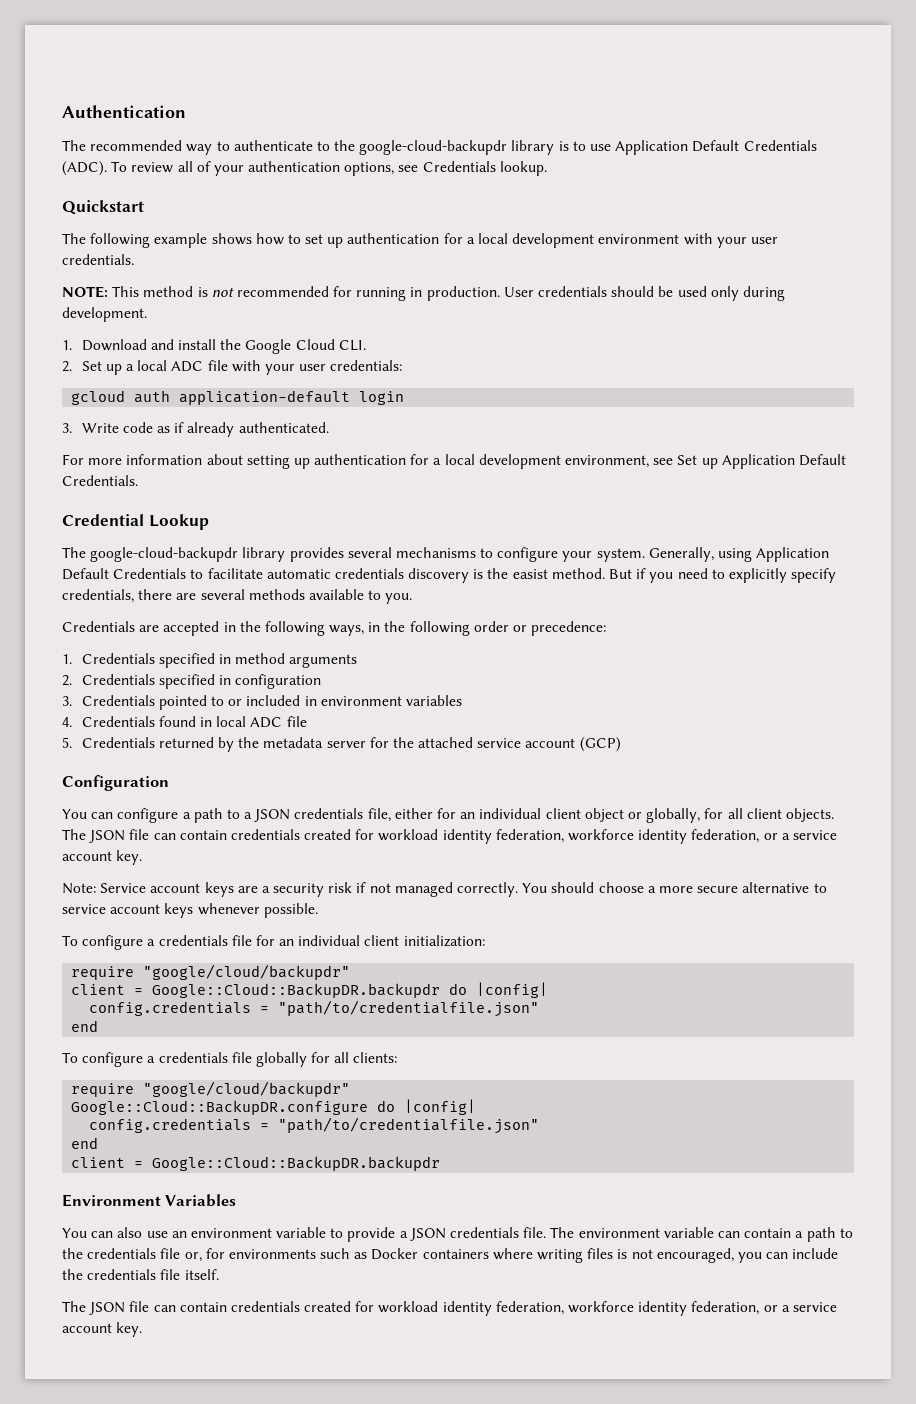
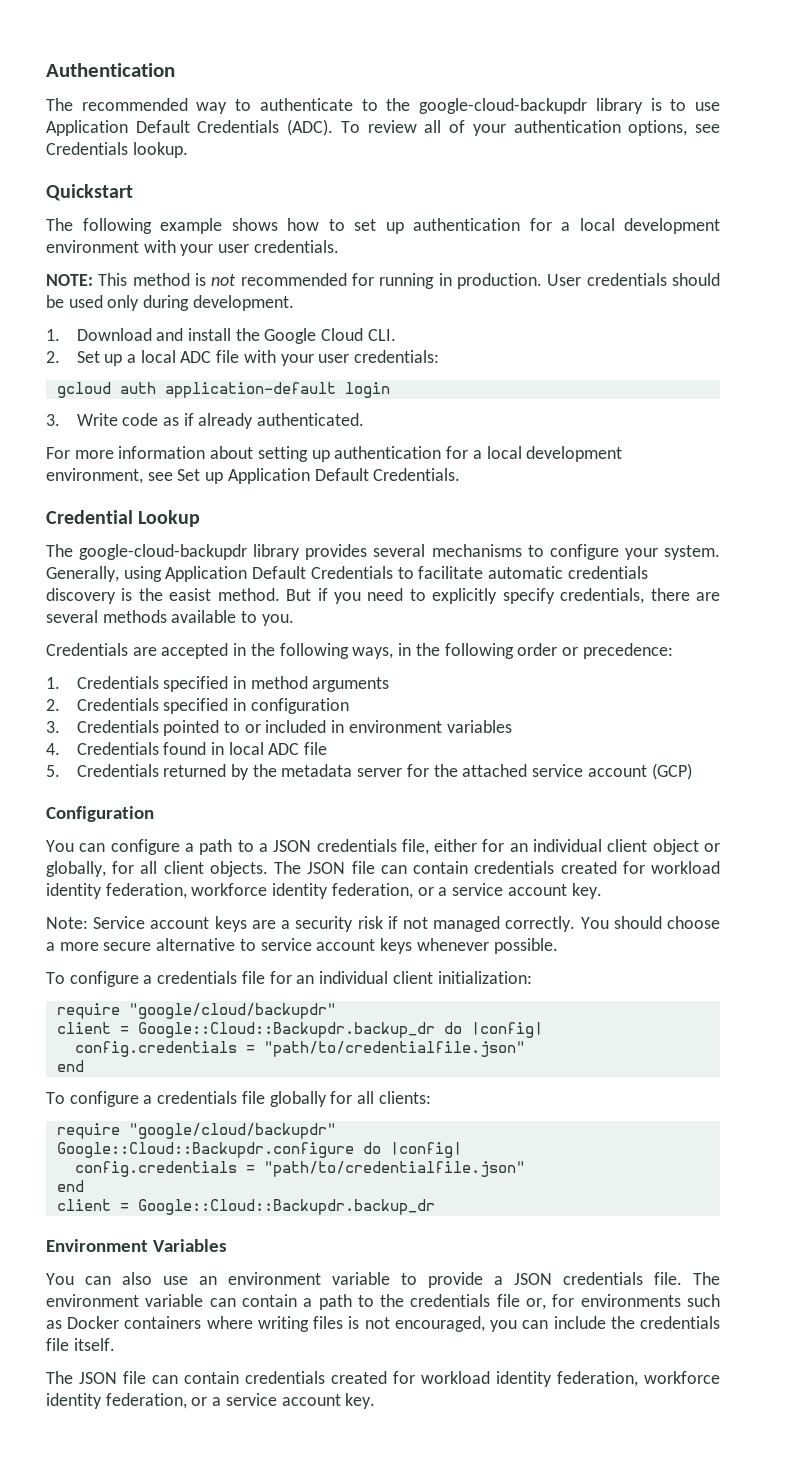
- client = Google::Cloud::BackupDR.backupdr do |config|
+ client = Google::Cloud::Backupdr.backup_dr do |config|
- Google::Cloud::BackupDR.configure do |config|
+ Google::Cloud::Backupdr.configure do |config|
  config.credentials = "path/to/credentialfile.json"
  end
- client = Google::Cloud::BackupDR.backupdr
+ client = Google::Cloud::Backupdr.backup_dr

